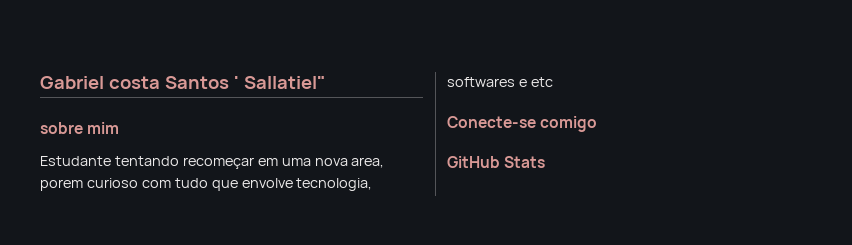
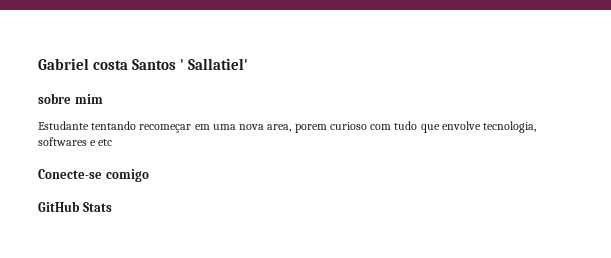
- Gabriel costa Santos ' Sallatiel"
+ Gabriel costa Santos ' Sallatiel'

